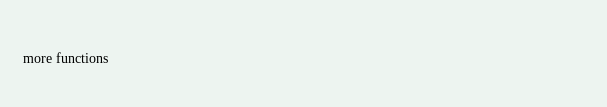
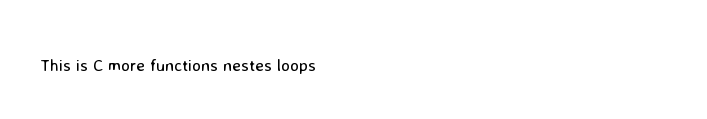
- more functions
+ This is C more functions nestes loops

